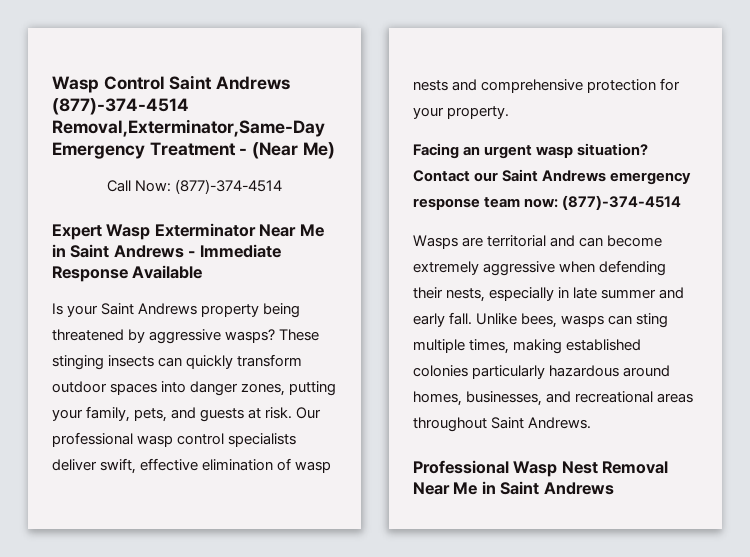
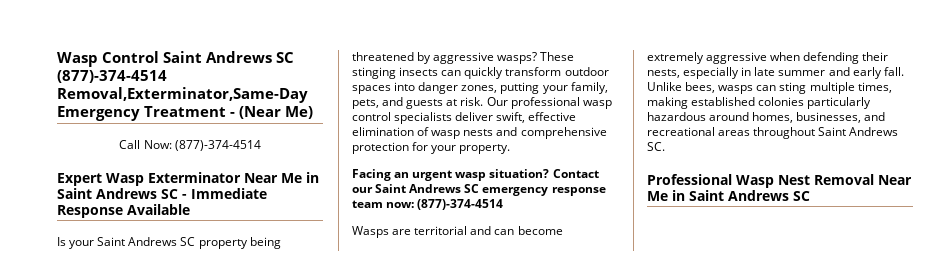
- Wasp Control Saint Andrews (877)-374-4514 Removal,Exterminator,Same-Day Emergency Treatment - (Near Me)
+ Wasp Control Saint Andrews SC (877)-374-4514 Removal,Exterminator,Same-Day Emergency Treatment - (Near Me)
- Expert Wasp Exterminator Near Me in Saint Andrews - Immediate Response Available
+ Expert Wasp Exterminator Near Me in Saint Andrews SC - Immediate Response Available
- Is your Saint Andrews property being threatened by aggressive wasps?
+ Is your Saint Andrews SC property being threatened by aggressive wasps?
- Contact our Saint Andrews emergency response team now: (877)-374-4514
+ Contact our Saint Andrews SC emergency response team now: (877)-374-4514
- Unlike bees, wasps can sting multiple times, making established colonies particularly hazardous around homes, businesses, and recreational areas throughout Saint Andrews.
+ Unlike bees, wasps can sting multiple times, making established colonies particularly hazardous around homes, businesses, and recreational areas throughout Saint Andrews SC.
- Professional Wasp Nest Removal Near Me in Saint Andrews
+ Professional Wasp Nest Removal Near Me in Saint Andrews SC

